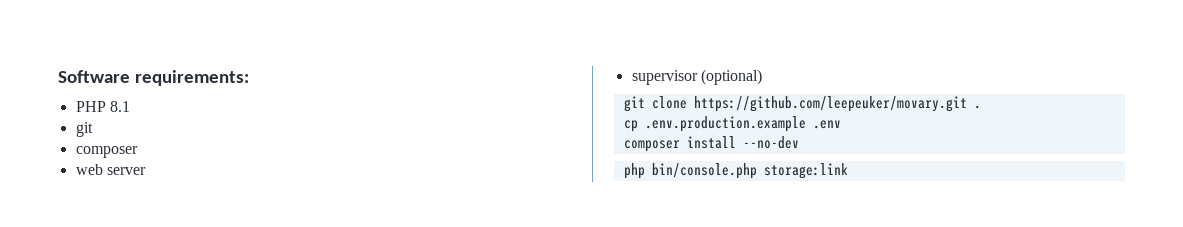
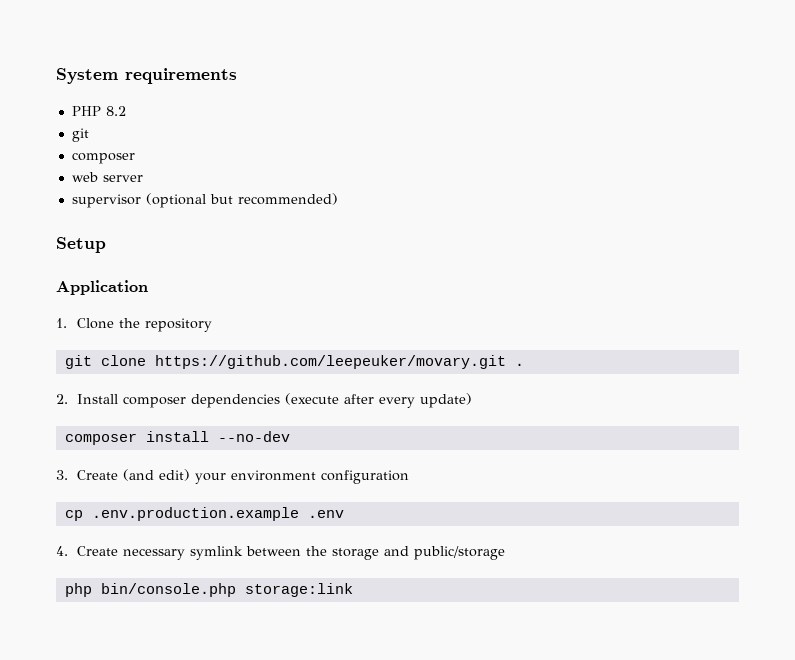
- Software requirements:
+ System requirements
- PHP 8.1
+ PHP 8.2
- supervisor (optional)
+ supervisor (optional but recommended)
+ Setup
+ Application
+ 1. Clone the repository
  git clone https://github.com/leepeuker/movary.git .
+ 2. Install composer dependencies (execute after every update)
+ composer install --no-dev
+ 3. Create (and edit) your environment configuration
  cp .env.production.example .env
- composer install --no-dev
+ 4. Create necessary symlink between the storage and public/storage

